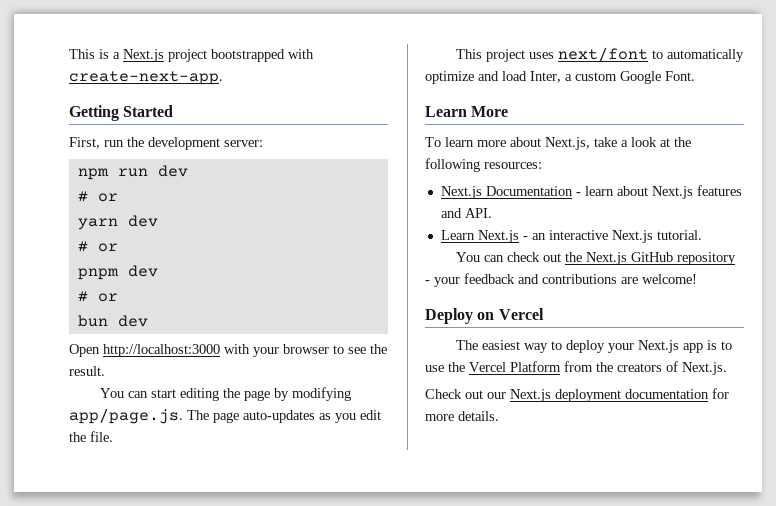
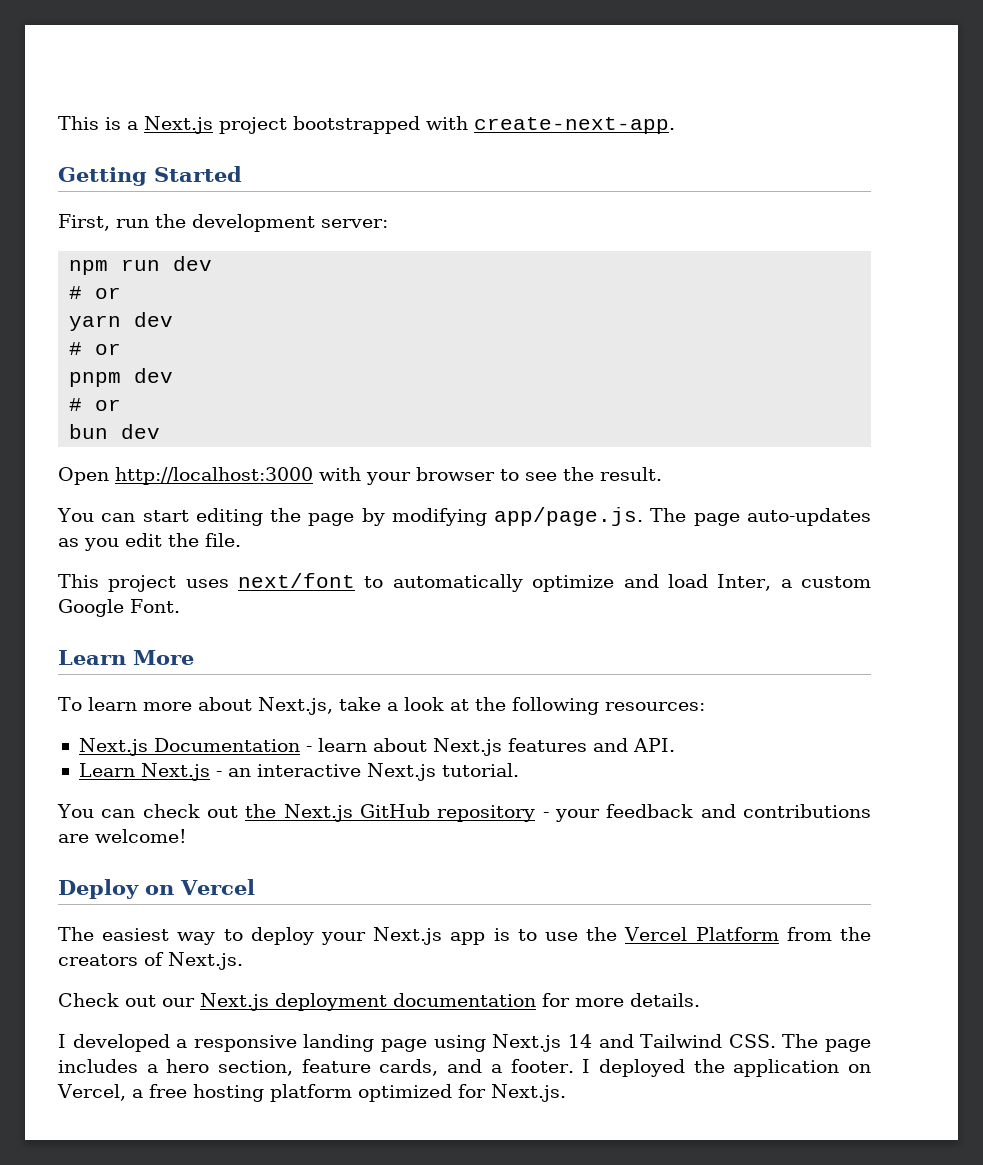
+ I developed a responsive landing page using Next.js 14 and Tailwind CSS. The page includes a hero section, feature cards, and a footer. I deployed the application on Vercel, a free hosting platform optimized for Next.js.

